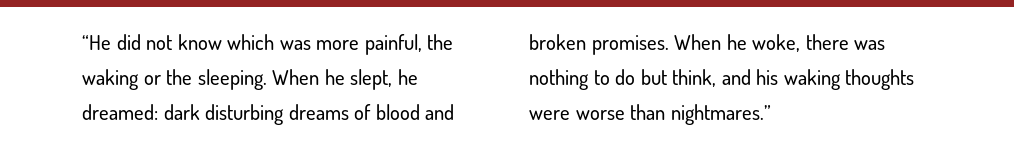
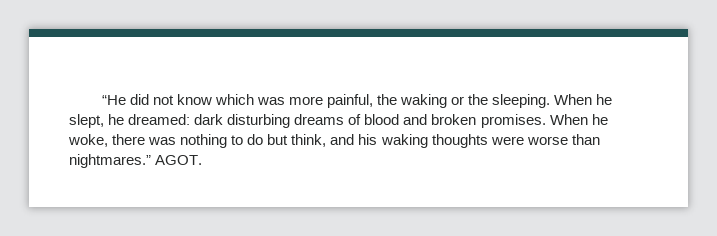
+ AGOT.

